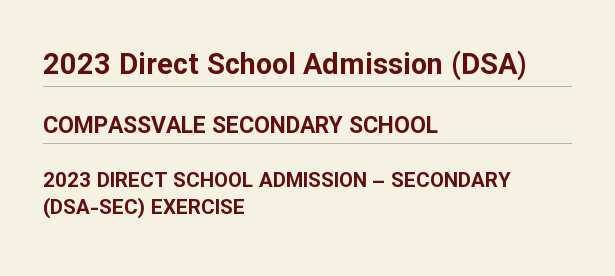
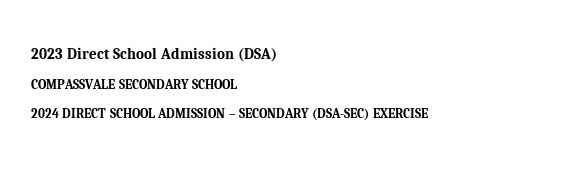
- 2023 DIRECT SCHOOL ADMISSION – SECONDARY (DSA-SEC) EXERCISE
+ 2024 DIRECT SCHOOL ADMISSION – SECONDARY (DSA-SEC) EXERCISE

